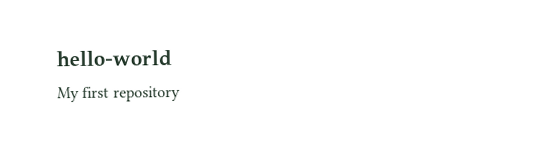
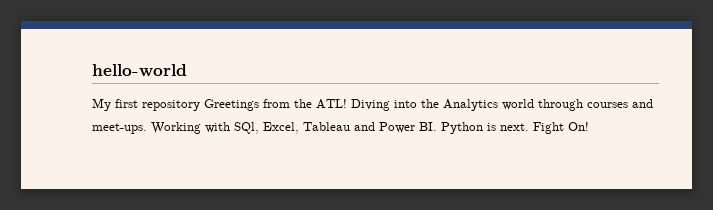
- My first repository
+ My first repository Greetings from the ATL! Diving into the Analytics world through courses and meet-ups. Working with SQl, Excel, Tableau and Power BI. Python is next. Fight On!

